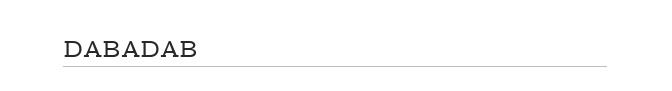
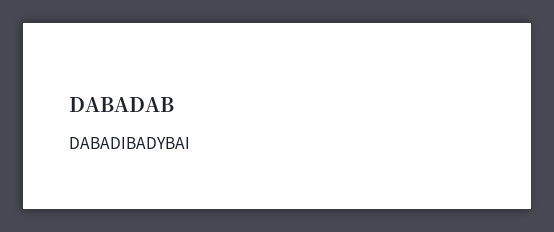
+ DABADIBADYBAI

